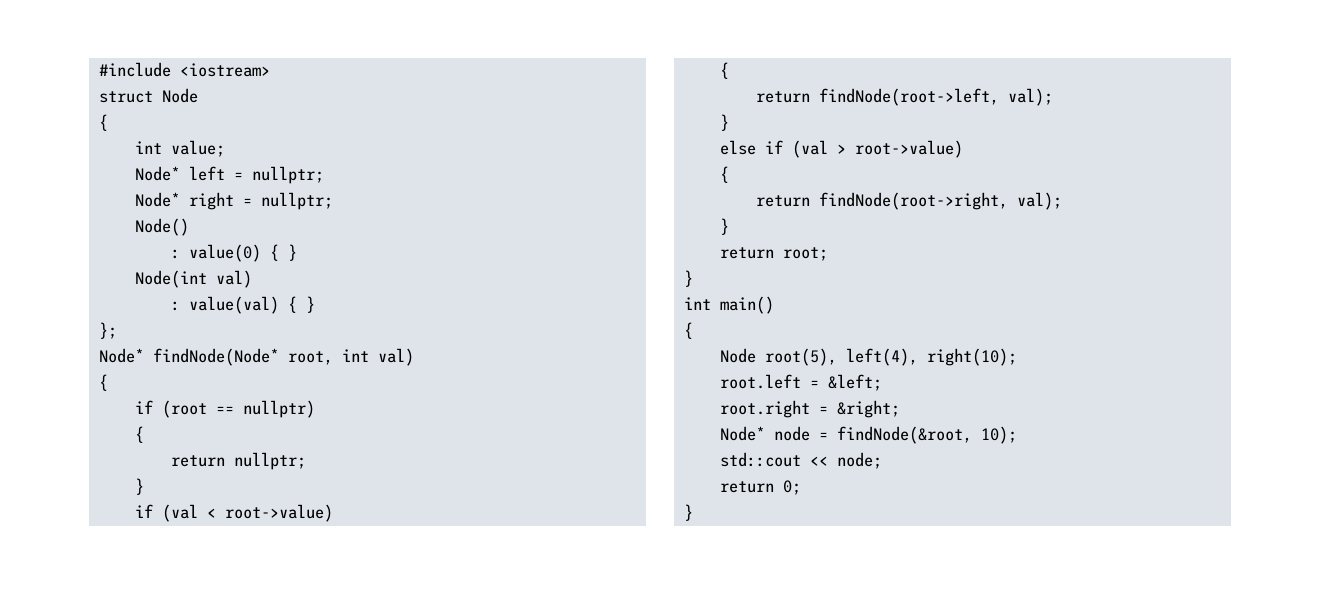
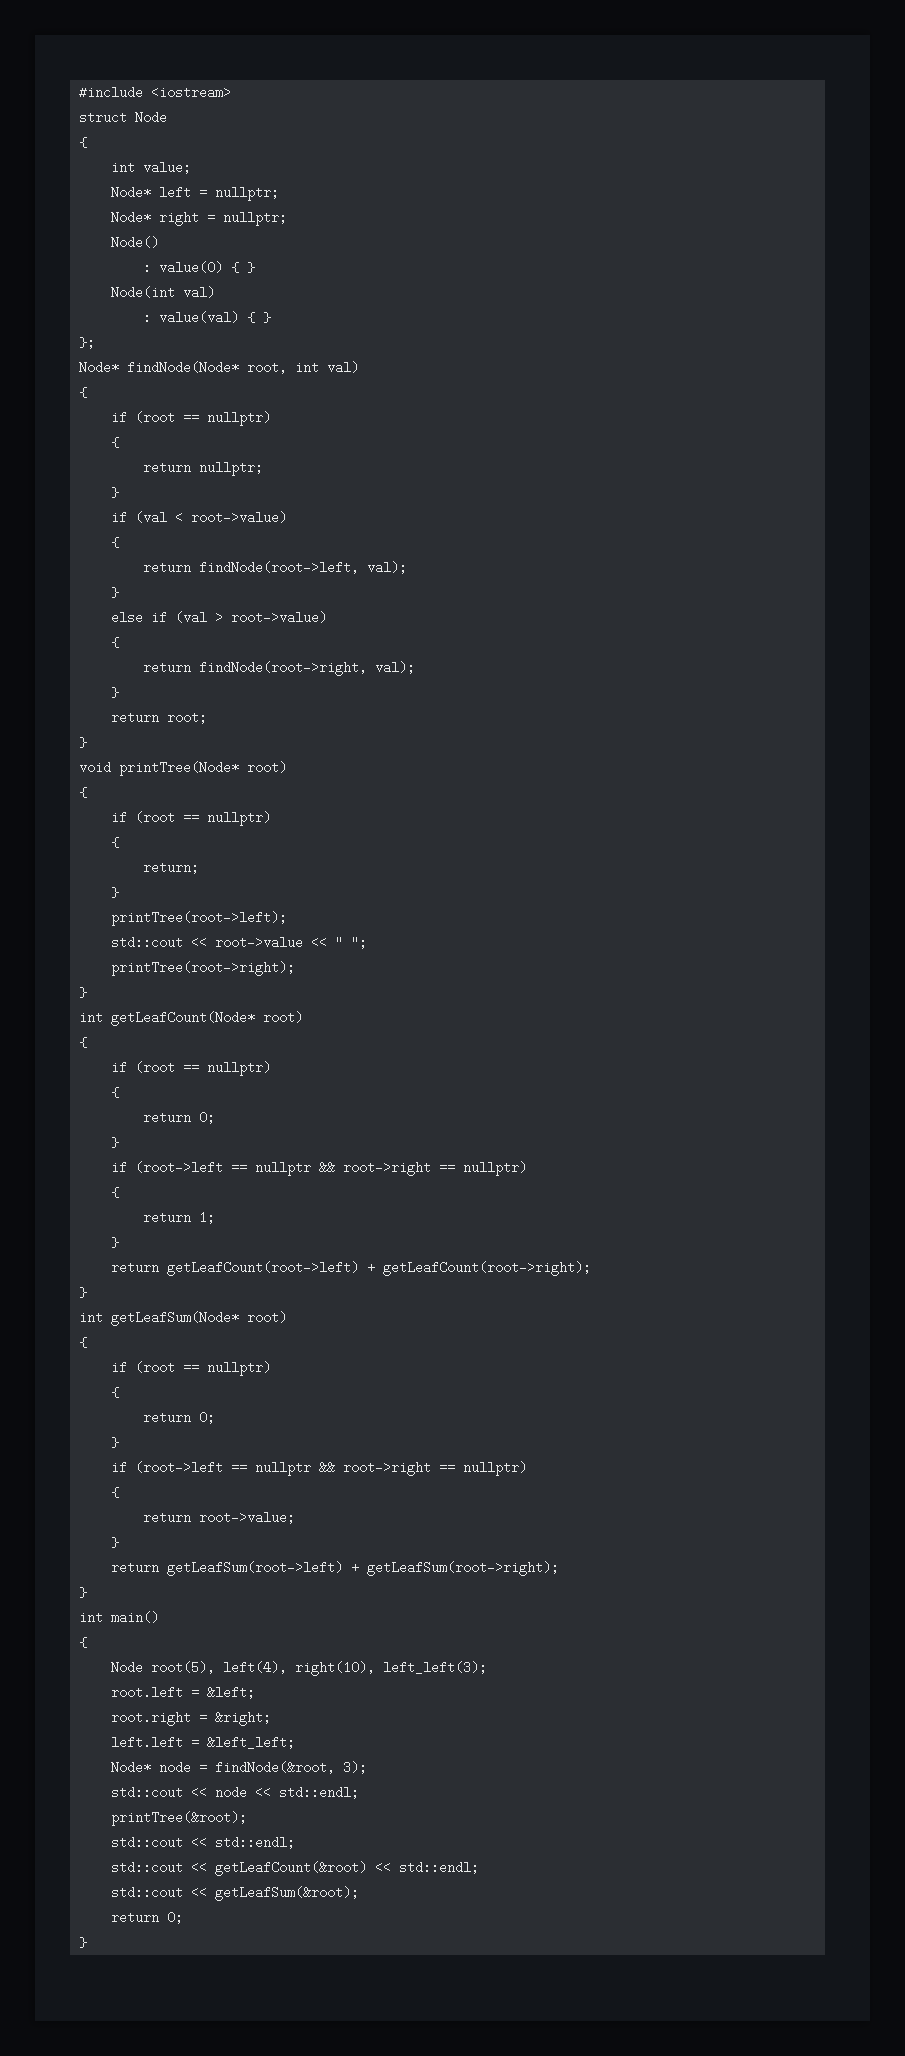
+ void printTree(Node* root)
+ {
+ if (root == nullptr)
+ {
+ return;
+ }
+ printTree(root->left);
+ std::cout << root->value << " ";
+ printTree(root->right);
+ }
+ int getLeafCount(Node* root)
+ {
+ if (root == nullptr)
+ {
+ return 0;
+ }
+ if (root->left == nullptr && root->right == nullptr)
+ {
+ return 1;
+ }
+ return getLeafCount(root->left) + getLeafCount(root->right);
+ }
+ int getLeafSum(Node* root)
+ {
+ if (root == nullptr)
+ {
+ return 0;
+ }
+ if (root->left == nullptr && root->right == nullptr)
+ {
+ return root->value;
+ }
+ return getLeafSum(root->left) + getLeafSum(root->right);
+ }
- Node root(5), left(4), right(10);
+ Node root(5), left(4), right(10), left_left(3);
+ left.left = &left_left;
- Node* node = findNode(&root, 10);
- std::cout << node;
+ Node* node = findNode(&root, 3);
+ std::cout << node << std::endl;
+ printTree(&root);
+ std::cout << std::endl;
+ std::cout << getLeafCount(&root) << std::endl;
+ std::cout << getLeafSum(&root);

